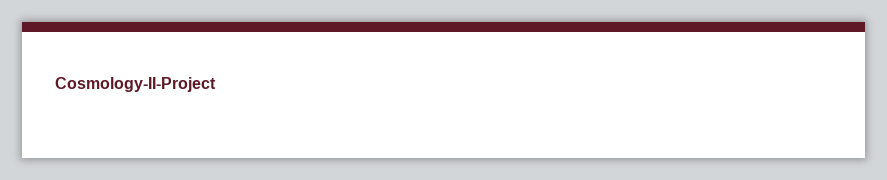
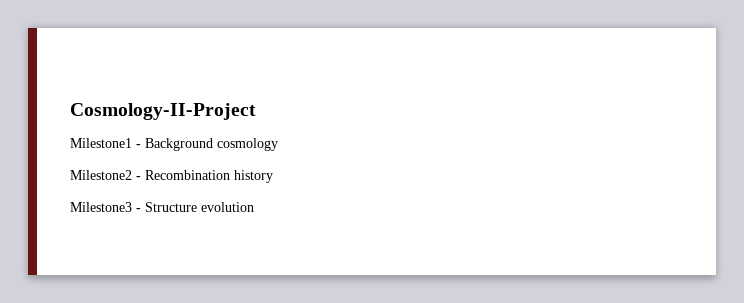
+ Milestone1 - Background cosmology
+ Milestone2 - Recombination history
+ Milestone3 - Structure evolution

